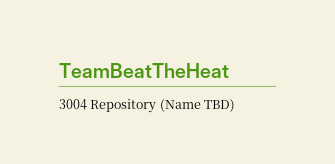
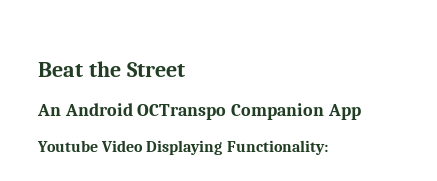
- TeamBeatTheHeat
- 3004 Repository (Name TBD)
+ Beat the Street
+ An Android OCTranspo Companion App
+ Youtube Video Displaying Functionality:

